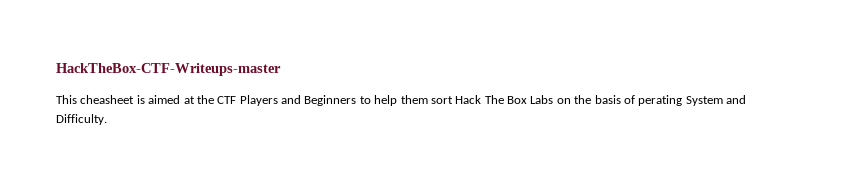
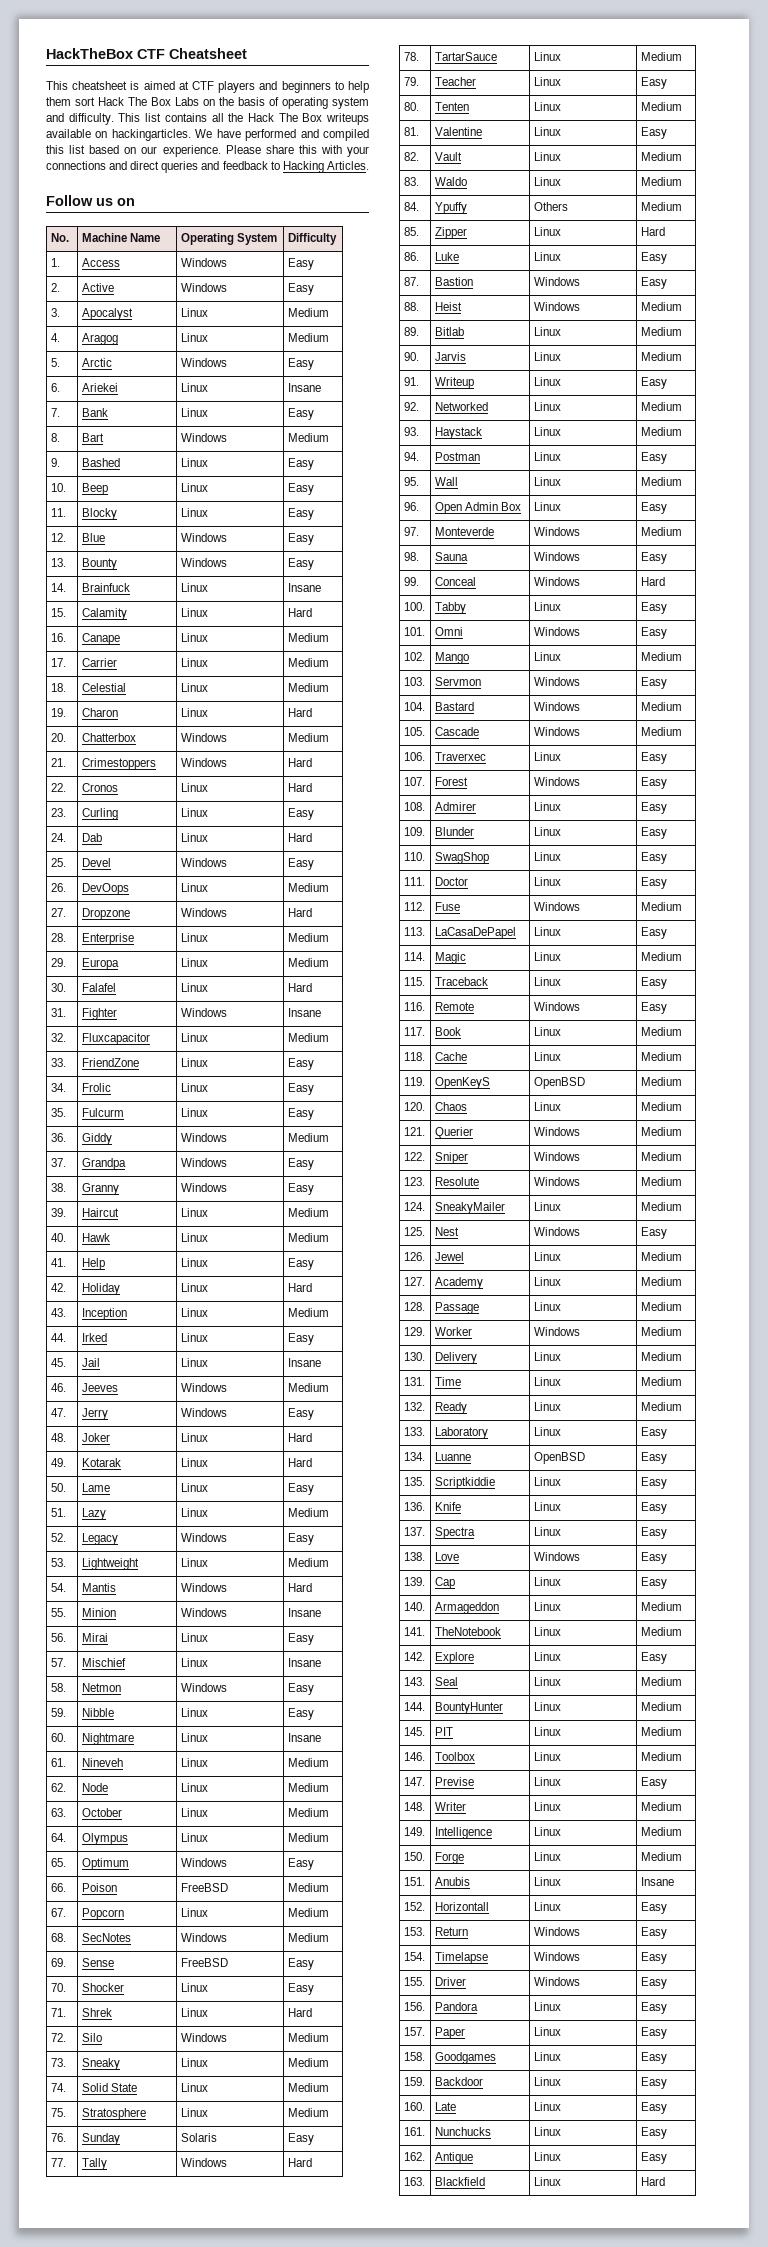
- HackTheBox-CTF-Writeups-master
- This cheasheet is aimed at the CTF Players and Beginners to help them sort Hack The Box Labs on the basis of perating System and Difficulty.
+ HackTheBox CTF Cheatsheet
+ This cheatsheet is aimed at CTF players and beginners to help them sort Hack The Box Labs on the basis of operating system and difficulty. This list contains all the Hack The Box writeups available on hackingarticles. We have performed and compiled this list based on our experience. Please share this with your connections and direct queries and feedback to Hacking Articles.
+ Follow us on
+ No. | Machine Name | Operating System | Difficulty
+ 1. | Access | Windows | Easy
+ 2. | Active | Windows | Easy
+ 3. | Apocalyst | Linux | Medium
+ 4. | Aragog | Linux | Medium
+ 5. | Arctic | Windows | Easy
+ 6. | Ariekei | Linux | Insane
+ 7. | Bank | Linux | Easy
+ 8. | Bart | Windows | Medium
+ 9. | Bashed | Linux | Easy
+ 10. | Beep | Linux | Easy
+ 11. | Blocky | Linux | Easy
+ 12. | Blue | Windows | Easy
+ 13. | Bounty | Windows | Easy
+ 14. | Brainfuck | Linux | Insane
+ 15. | Calamity | Linux | Hard
+ 16. | Canape | Linux | Medium
+ 17. | Carrier | Linux | Medium
+ 18. | Celestial | Linux | Medium
+ 19. | Charon | Linux | Hard
+ 20. | Chatterbox | Windows | Medium
+ 21. | Crimestoppers | Windows | Hard
+ 22. | Cronos | Linux | Hard
+ 23. | Curling | Linux | Easy
+ 24. | Dab | Linux | Hard
+ 25. | Devel | Windows | Easy
+ 26. | DevOops | Linux | Medium
+ 27. | Dropzone | Windows | Hard
+ 28. | Enterprise | Linux | Medium
+ 29. | Europa | Linux | Medium
+ 30. | Falafel | Linux | Hard
+ 31. | Fighter | Windows | Insane
+ 32. | Fluxcapacitor | Linux | Medium
+ 33. | FriendZone | Linux | Easy
+ 34. | Frolic | Linux | Easy
+ 35. | Fulcurm | Linux | Easy
+ 36. | Giddy | Windows | Medium
+ 37. | Grandpa | Windows | Easy
+ 38. | Granny | Windows | Easy
+ 39. | Haircut | Linux | Medium
+ 40. | Hawk | Linux | Medium
+ 41. | Help | Linux | Easy
+ 42. | Holiday | Linux | Hard
+ 43. | Inception | Linux | Medium
+ 44. | Irked | Linux | Easy
+ 45. | Jail | Linux | Insane
+ 46. | Jeeves | Windows | Medium
+ 47. | Jerry | Windows | Easy
+ 48. | Joker | Linux | Hard
+ 49. | Kotarak | Linux | Hard
+ 50. | Lame | Linux | Easy
+ 51. | Lazy | Linux | Medium
+ 52. | Legacy | Windows | Easy
+ 53. | Lightweight | Linux | Medium
+ 54. | Mantis | Windows | Hard
+ 55. | Minion | Windows | Insane
+ 56. | Mirai | Linux | Easy
+ 57. | Mischief | Linux | Insane
+ 58. | Netmon | Windows | Easy
+ 59. | Nibble | Linux | Easy
+ 60. | Nightmare | Linux | Insane
+ 61. | Nineveh | Linux | Medium
+ 62. | Node | Linux | Medium
+ 63. | October | Linux | Medium
+ 64. | Olympus | Linux | Medium
+ 65. | Optimum | Windows | Easy
+ 66. | Poison | FreeBSD | Medium
+ 67. | Popcorn | Linux | Medium
+ 68. | SecNotes | Windows | Medium
+ 69. | Sense | FreeBSD | Easy
+ 70. | Shocker | Linux | Easy
+ 71. | Shrek | Linux | Hard
+ 72. | Silo | Windows | Medium
+ 73. | Sneaky | Linux | Medium
+ 74. | Solid State | Linux | Medium
+ 75. | Stratosphere | Linux | Medium
+ 76. | Sunday | Solaris | Easy
+ 77. | Tally | Windows | Hard
+ 78. | TartarSauce | Linux | Medium
+ 79. | Teacher | Linux | Easy
+ 80. | Tenten | Linux | Medium
+ 81. | Valentine | Linux | Easy
+ 82. | Vault | Linux | Medium
+ 83. | Waldo | Linux | Medium
+ 84. | Ypuffy | Others | Medium
+ 85. | Zipper | Linux | Hard
+ 86. | Luke | Linux | Easy
+ 87. | Bastion | Windows | Easy
+ 88. | Heist | Windows | Medium
+ 89. | Bitlab | Linux | Medium
+ 90. | Jarvis | Linux | Medium
+ 91. | Writeup | Linux | Easy
+ 92. | Networked | Linux | Medium
+ 93. | Haystack | Linux | Medium
+ 94. | Postman | Linux | Easy
+ 95. | Wall | Linux | Medium
+ 96. | Open Admin Box | Linux | Easy
+ 97. | Monteverde | Windows | Medium
+ 98. | Sauna | Windows | Easy
+ 99. | Conceal | Windows | Hard
+ 100. | Tabby | Linux | Easy
+ 101. | Omni | Windows | Easy
+ 102. | Mango | Linux | Medium
+ 103. | Servmon | Windows | Easy
+ 104. | Bastard | Windows | Medium
+ 105. | Cascade | Windows | Medium
+ 106. | Traverxec | Linux | Easy
+ 107. | Forest | Windows | Easy
+ 108. | Admirer | Linux | Easy
+ 109. | Blunder | Linux | Easy
+ 110. | SwagShop | Linux | Easy
+ 111. | Doctor | Linux | Easy
+ 112. | Fuse | Windows | Medium
+ 113. | LaCasaDePapel | Linux | Easy
+ 114. | Magic | Linux | Medium
+ 115. | Traceback | Linux | Easy
+ 116. | Remote | Windows | Easy
+ 117. | Book | Linux | Medium
+ 118. | Cache | Linux | Medium
+ 119. | OpenKeyS | OpenBSD | Medium
+ 120. | Chaos | Linux | Medium
+ 121. | Querier | Windows | Medium
+ 122. | Sniper | Windows | Medium
+ 123. | Resolute | Windows | Medium
+ 124. | SneakyMailer | Linux | Medium
+ 125. | Nest | Windows | Easy
+ 126. | Jewel | Linux | Medium
+ 127. | Academy | Linux | Medium
+ 128. | Passage | Linux | Medium
+ 129. | Worker | Windows | Medium
+ 130. | Delivery | Linux | Medium
+ 131. | Time | Linux | Medium
+ 132. | Ready | Linux | Medium
+ 133. | Laboratory | Linux | Easy
+ 134. | Luanne | OpenBSD | Easy
+ 135. | Scriptkiddie | Linux | Easy
+ 136. | Knife | Linux | Easy
+ 137. | Spectra | Linux | Easy
+ 138. | Love | Windows | Easy
+ 139. | Cap | Linux | Easy
+ 140. | Armageddon | Linux | Medium
+ 141. | TheNotebook | Linux | Medium
+ 142. | Explore | Linux | Easy
+ 143. | Seal | Linux | Medium
+ 144. | BountyHunter | Linux | Medium
+ 145. | PIT | Linux | Medium
+ 146. | Toolbox | Linux | Medium
+ 147. | Previse | Linux | Easy
+ 148. | Writer | Linux | Medium
+ 149. | Intelligence | Linux | Medium
+ 150. | Forge | Linux | Medium
+ 151. | Anubis | Linux | Insane
+ 152. | Horizontall | Linux | Easy
+ 153. | Return | Windows | Easy
+ 154. | Timelapse | Windows | Easy
+ 155. | Driver | Windows | Easy
+ 156. | Pandora | Linux | Easy
+ 157. | Paper | Linux | Easy
+ 158. | Goodgames | Linux | Easy
+ 159. | Backdoor | Linux | Easy
+ 160. | Late | Linux | Easy
+ 161. | Nunchucks | Linux | Easy
+ 162. | Antique | Linux | Easy
+ 163. | Blackfield | Linux | Hard

